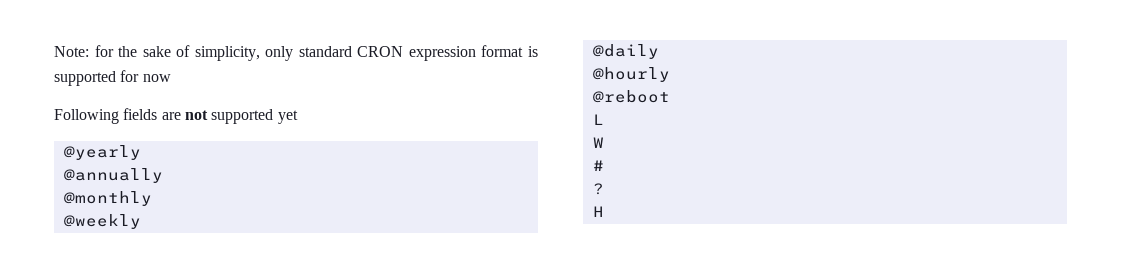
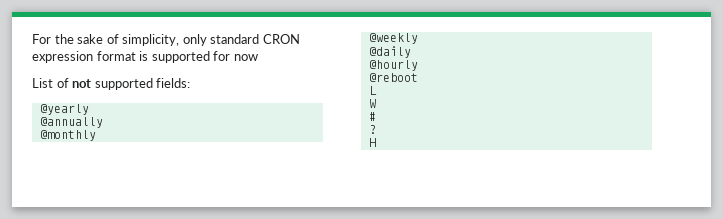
- Note: for the sake of simplicity, only standard CRON expression format is supported for now
+ For the sake of simplicity, only standard CRON expression format is supported for now
- Following fields are not supported yet
+ List of not supported fields:

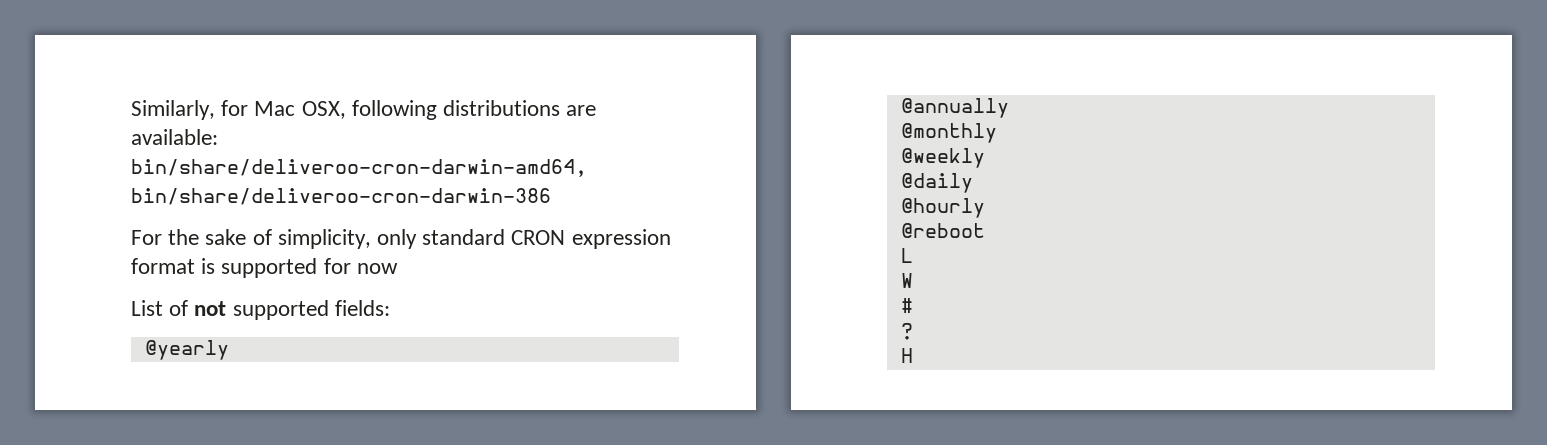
+ Similarly, for Mac OSX, following distributions are available: bin/share/deliveroo-cron-darwin-amd64, bin/share/deliveroo-cron-darwin-386

